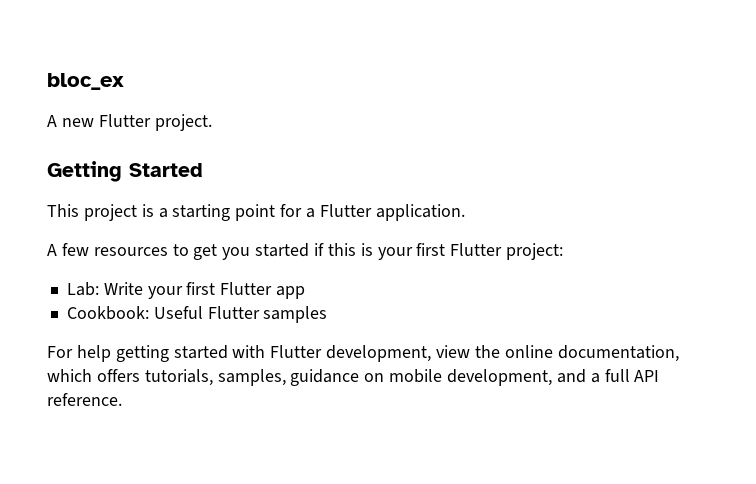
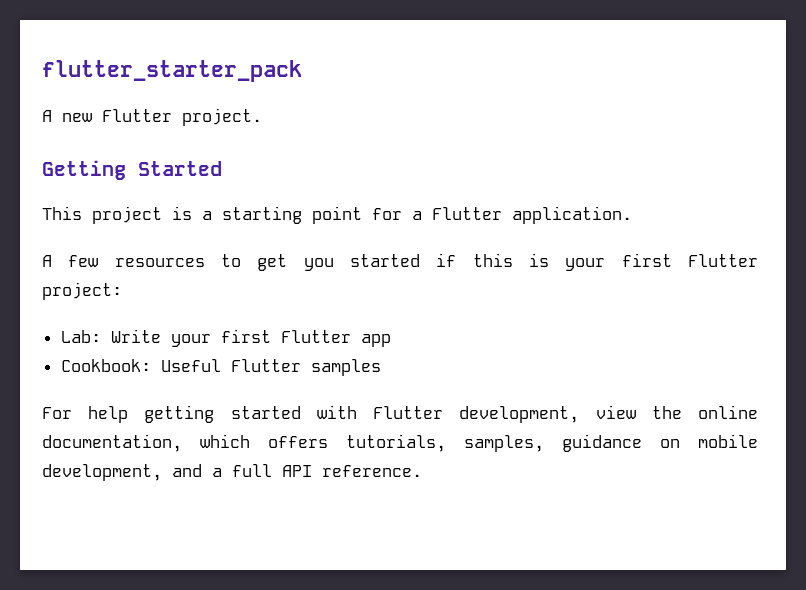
- bloc_ex
+ flutter_starter_pack

